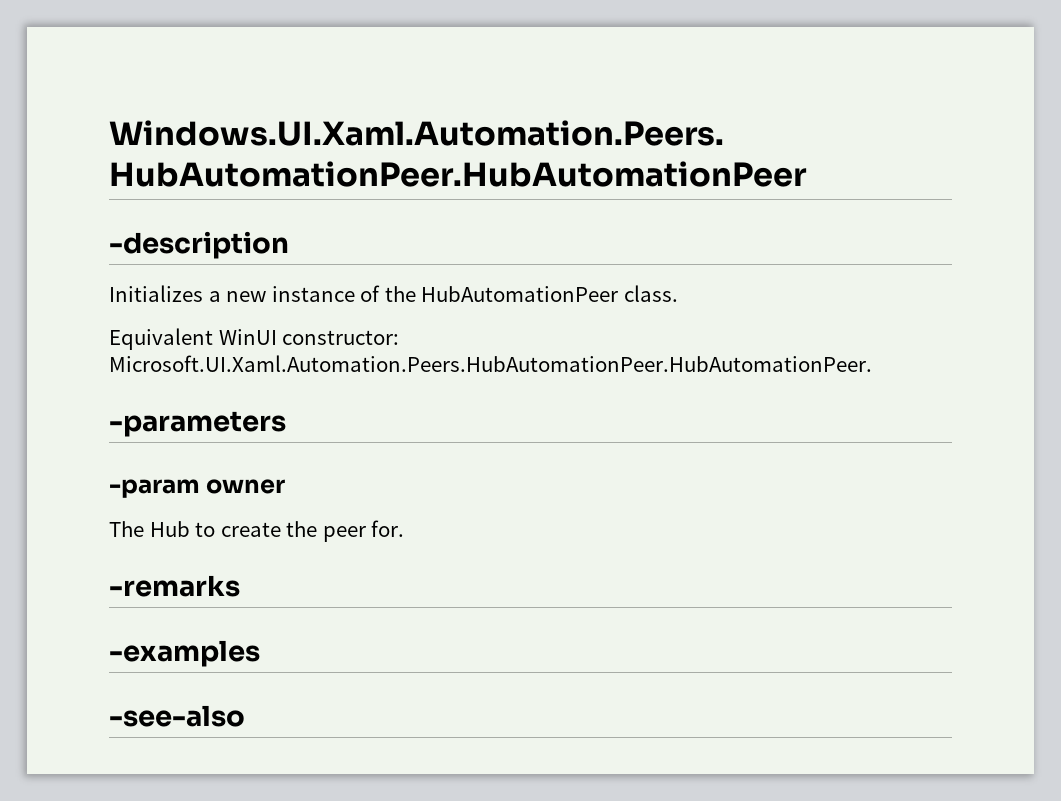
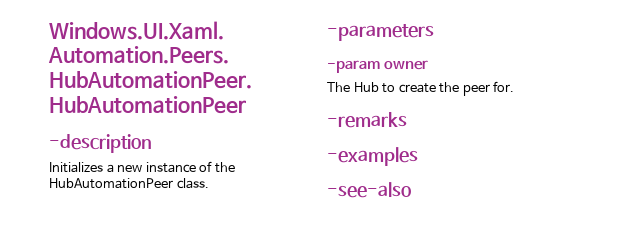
- Equivalent WinUI constructor: Microsoft.UI.Xaml.Automation.Peers.HubAutomationPeer.HubAutomationPeer.

